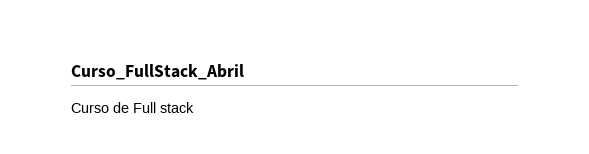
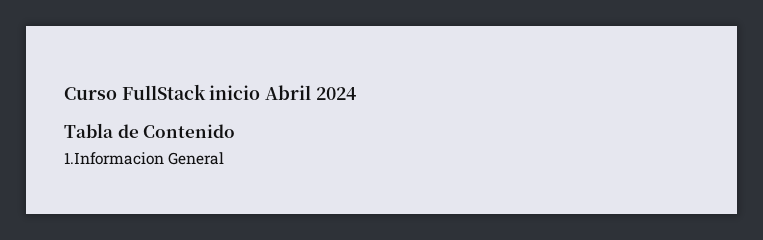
- Curso_FullStack_Abril
- Curso de Full stack
+ Curso FullStack inicio Abril 2024
+ Tabla de Contenido
+ 1.Informacion General

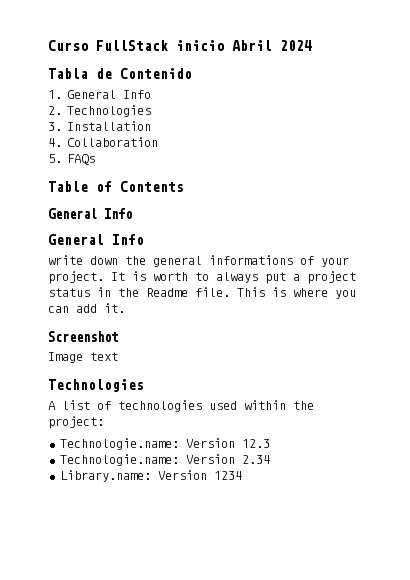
- 1.Informacion General
+ 1. General Info
+ 2. Technologies
+ 3. Installation
+ 4. Collaboration
+ 5. FAQs
+ Table of Contents
+ General Info
+ General Info
+ write down the general informations of your project. It is worth to always put a project status in the Readme file. This is where you can add it.
+ Screenshot
+ Image text
+ Technologies
+ A list of technologies used within the project:
+ Technologie.name: Version 12.3
+ Technologie.name: Version 2.34
+ Library.name: Version 1234

